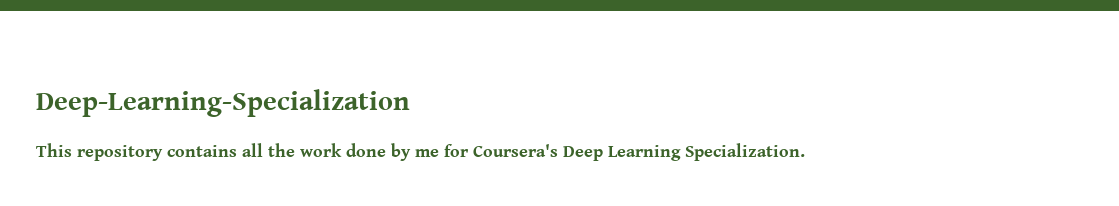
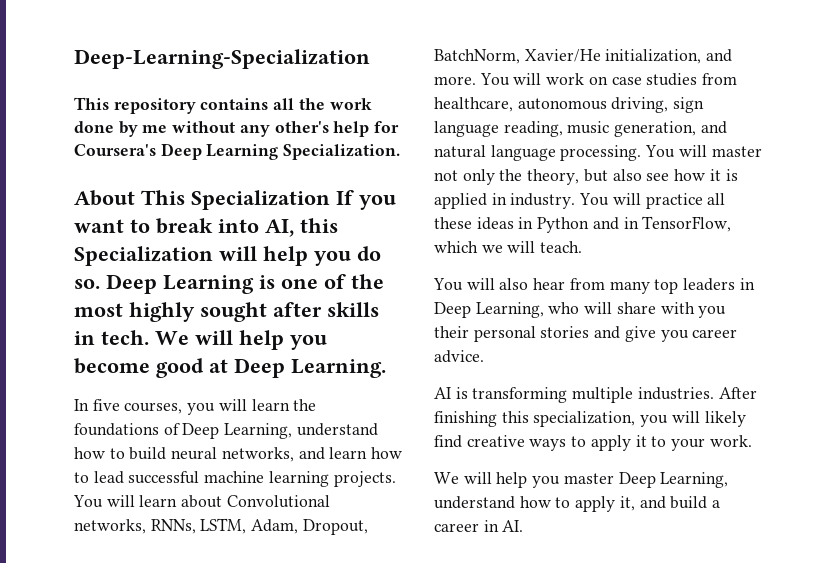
- This repository contains all the work done by me for Coursera's Deep Learning Specialization.
+ This repository contains all the work done by me without any other's help for Coursera's Deep Learning Specialization.
+ About This Specialization If you want to break into AI, this Specialization will help you do so. Deep Learning is one of the most highly sought after skills in tech. We will help you become good at Deep Learning.
+ In five courses, you will learn the foundations of Deep Learning, understand how to build neural networks, and learn how to lead successful machine learning projects. You will learn about Convolutional networks, RNNs, LSTM, Adam, Dropout, BatchNorm, Xavier/He initialization, and more. You will work on case studies from healthcare, autonomous driving, sign language reading, music generation, and natural language processing. You will master not only the theory, but also see how it is applied in industry. You will practice all these ideas in Python and in TensorFlow, which we will teach.
+ You will also hear from many top leaders in Deep Learning, who will share with you their personal stories and give you career advice.
+ AI is transforming multiple industries. After finishing this specialization, you will likely find creative ways to apply it to your work.
+ We will help you master Deep Learning, understand how to apply it, and build a career in AI.

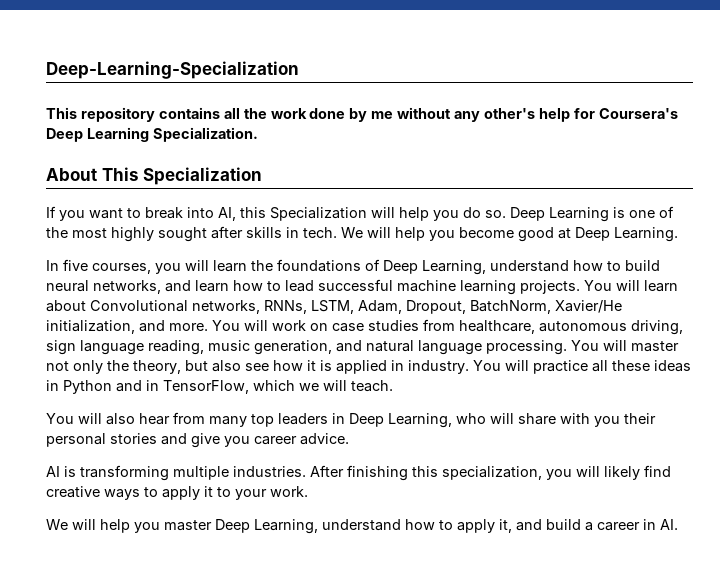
- About This Specialization If you want to break into AI, this Specialization will help you do so.
+ About This Specialization
+ If you want to break into AI, this Specialization will help you do so.

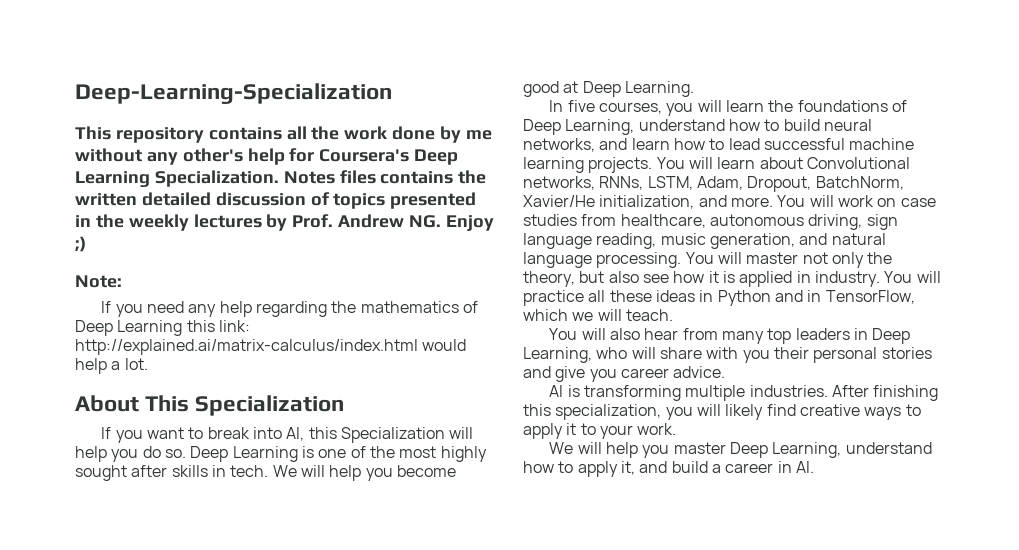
+ Notes files contains the written detailed discussion of topics presented in the weekly lectures by Prof. Andrew NG. Enjoy ;)
+ Note:
+ If you need any help regarding the mathematics of Deep Learning this link: http://explained.ai/matrix-calculus/index.html would help a lot.

